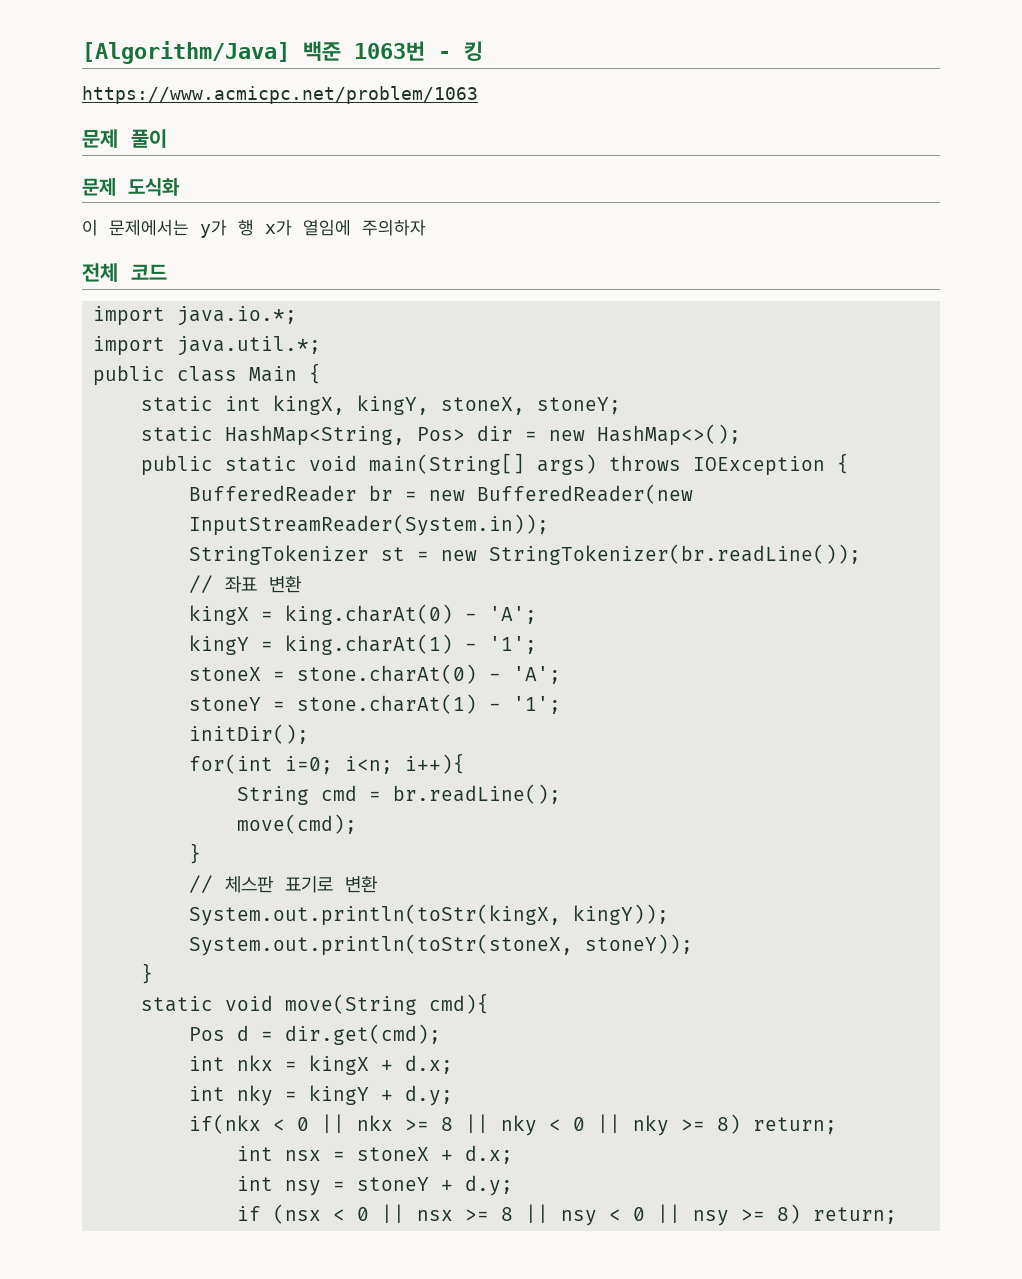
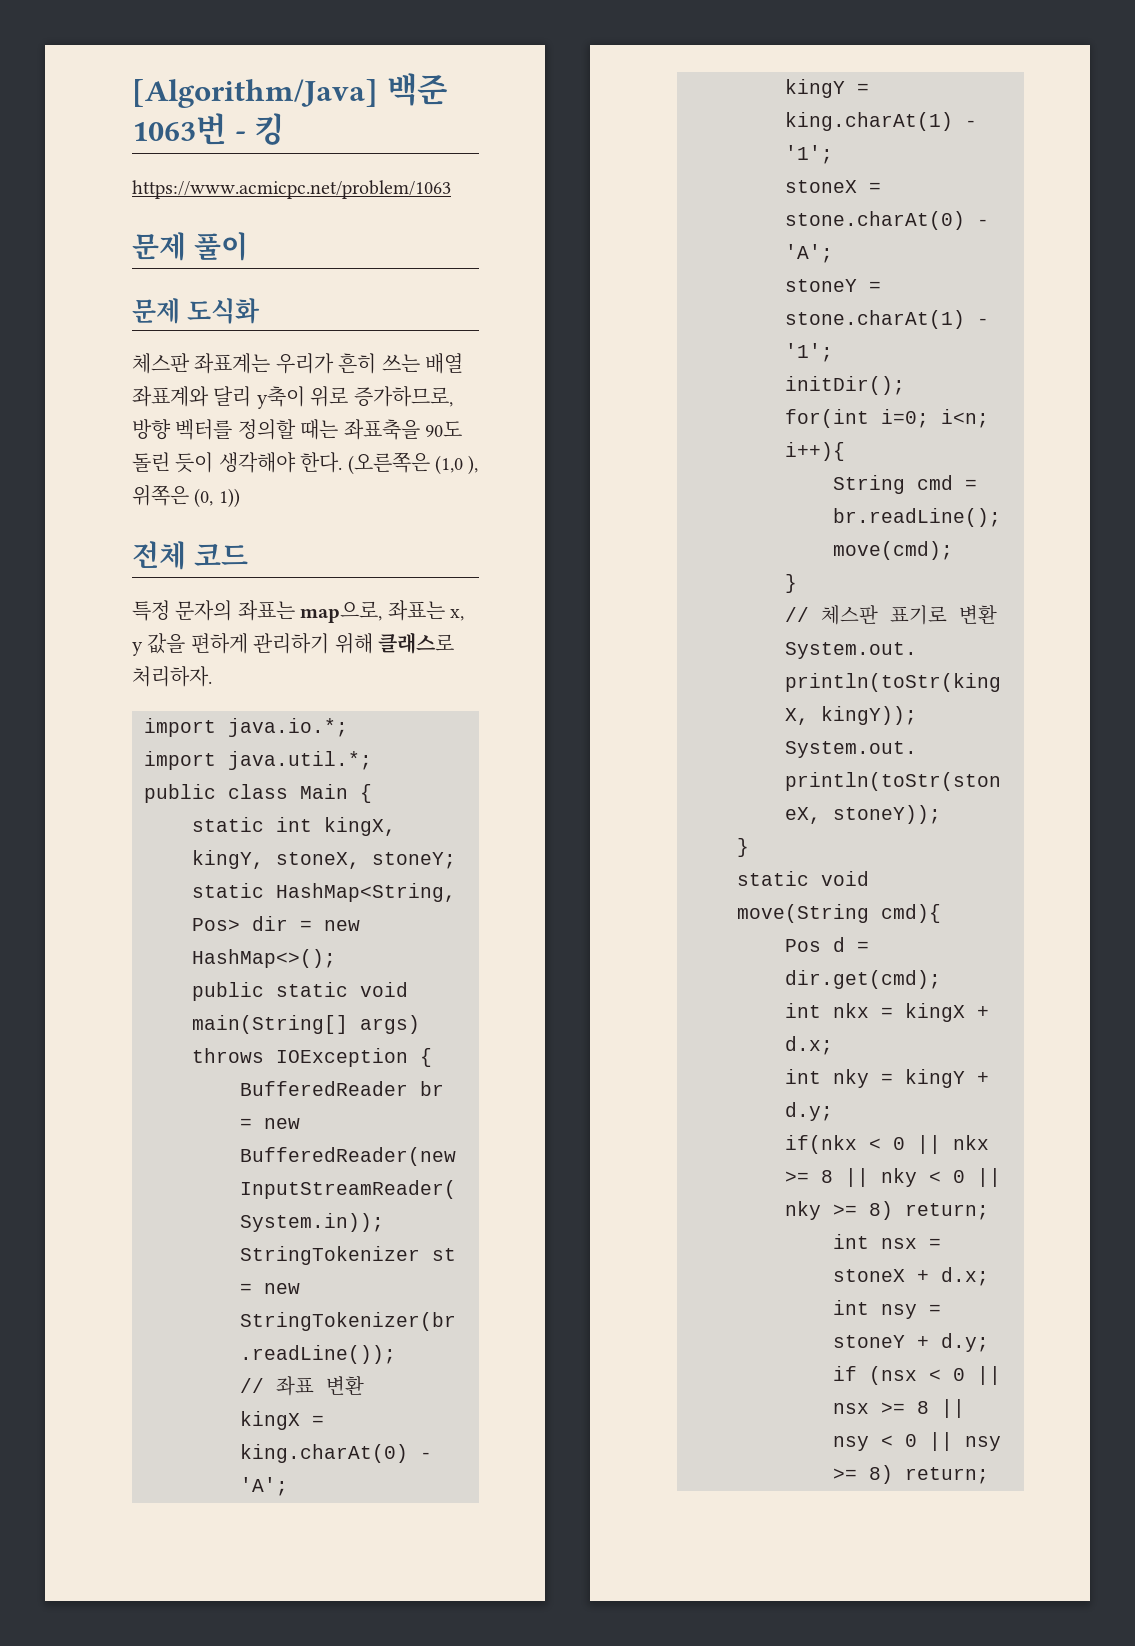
- 이 문제에서는 y가 행 x가 열임에 주의하자
+ 체스판 좌표계는 우리가 흔히 쓰는 배열 좌표계와 달리 y축이 위로 증가하므로, 방향 벡터를 정의할 때는 좌표축을 90도 돌린 듯이 생각해야 한다. (오른쪽은 (1,0 ), 위쪽은 (0, 1))
  전체 코드
+ 특정 문자의 좌표는 map으로, 좌표는 x, y 값을 편하게 관리하기 위해 클래스로 처리하자.

